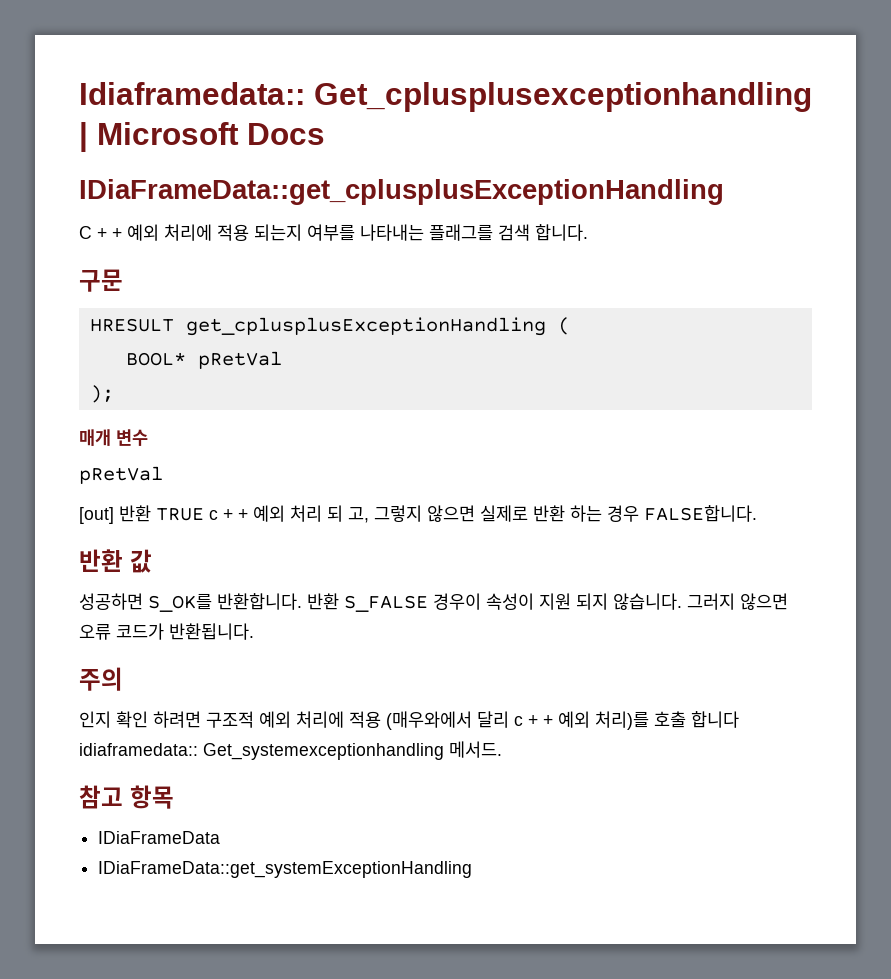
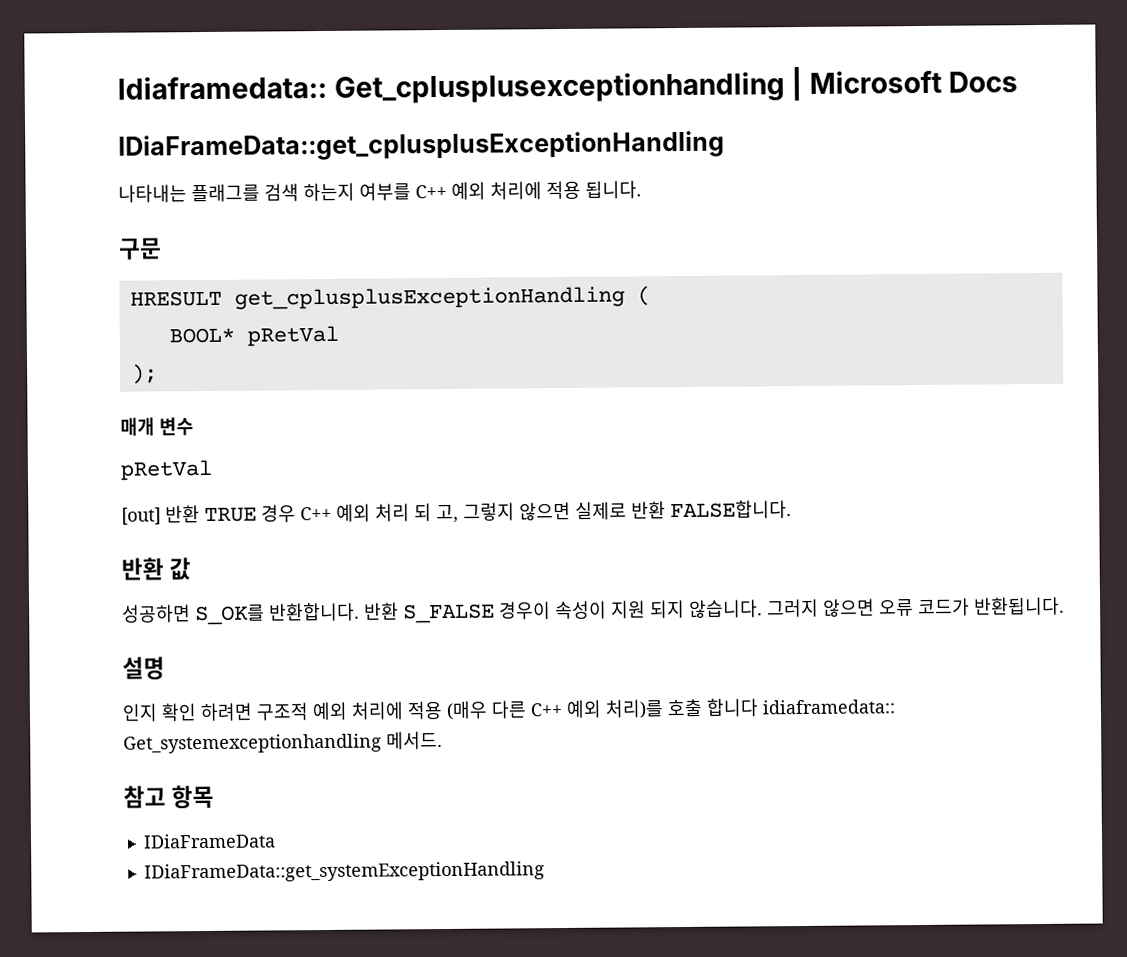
- C + + 예외 처리에 적용 되는지 여부를 나타내는 플래그를 검색 합니다.
+ 나타내는 플래그를 검색 하는지 여부를 C++ 예외 처리에 적용 됩니다.
- [out] 반환 TRUE c + + 예외 처리 되 고, 그렇지 않으면 실제로 반환 하는 경우 FALSE합니다.
+ [out] 반환 TRUE 경우 C++ 예외 처리 되 고, 그렇지 않으면 실제로 반환 FALSE합니다.
- 주의
+ 설명
- 인지 확인 하려면 구조적 예외 처리에 적용 (매우와에서 달리 c + + 예외 처리)를 호출 합니다 idiaframedata:: Get_systemexceptionhandling 메서드.
+ 인지 확인 하려면 구조적 예외 처리에 적용 (매우 다른 C++ 예외 처리)를 호출 합니다 idiaframedata:: Get_systemexceptionhandling 메서드.

